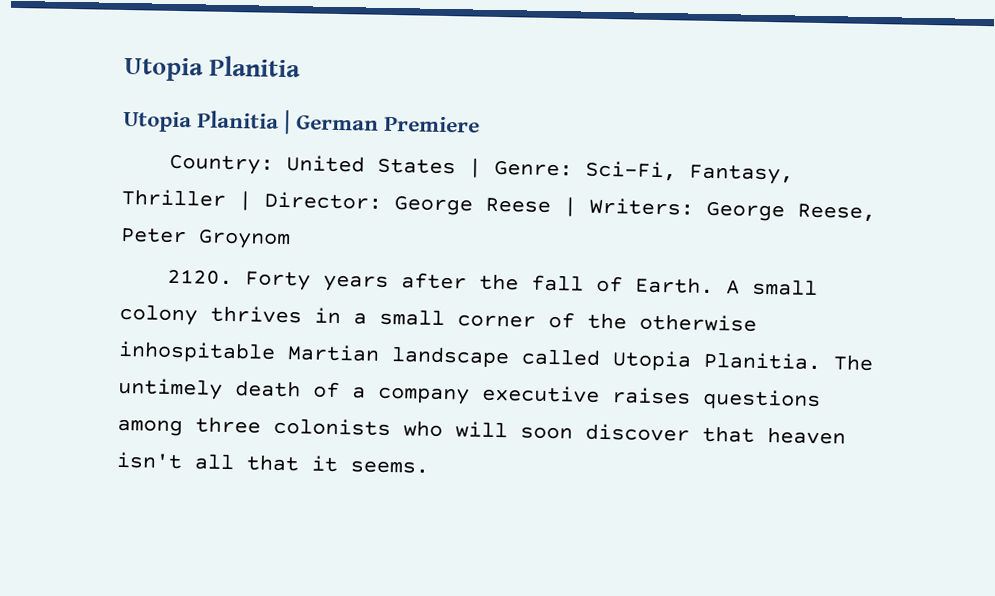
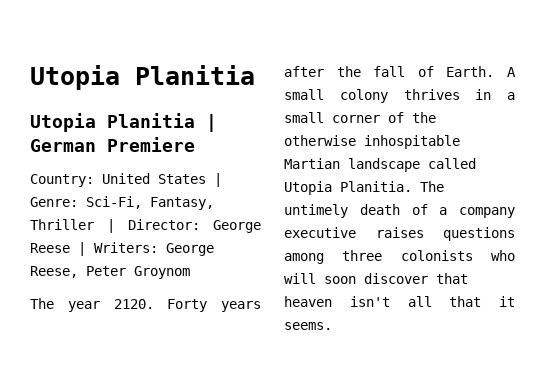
- 2120.
+ The year 2120.

